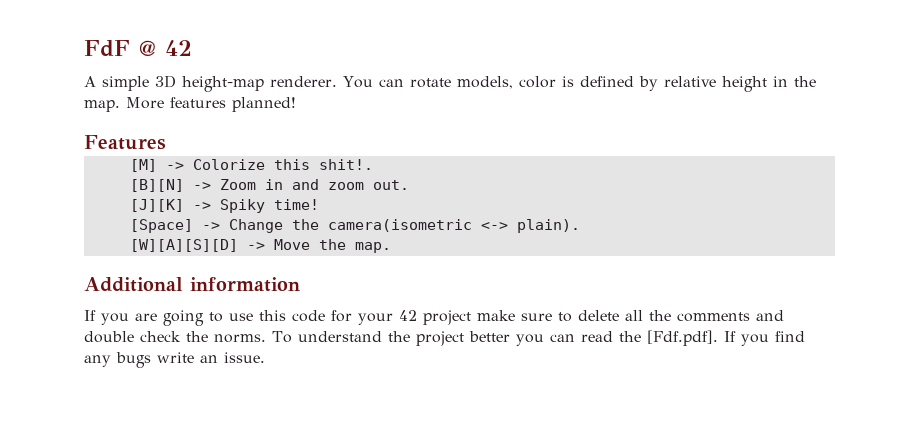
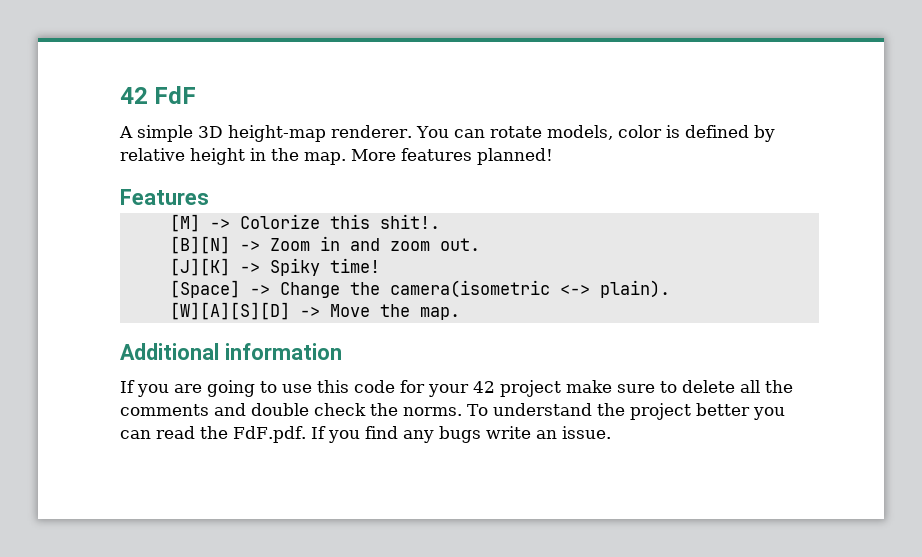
- FdF @ 42
+ 42 FdF
- To understand the project better you can read the [Fdf.pdf]. If you find any bugs write an issue.
+ To understand the project better you can read the FdF.pdf. If you find any bugs write an issue.

